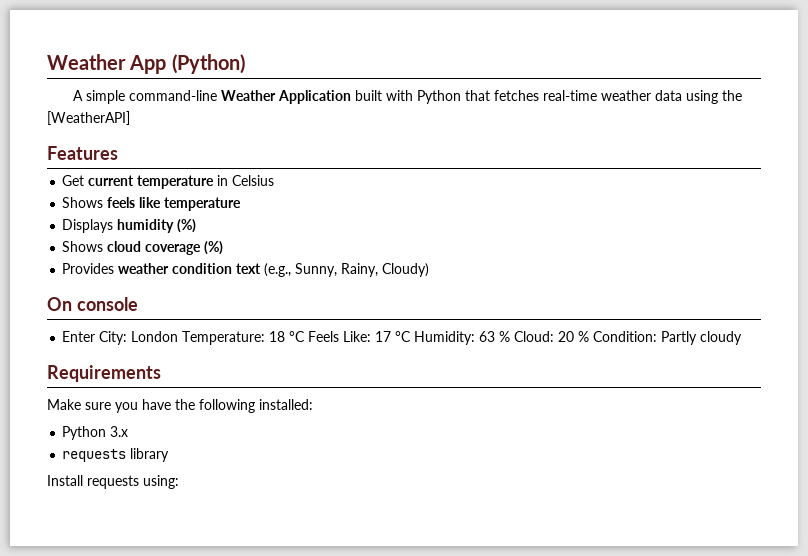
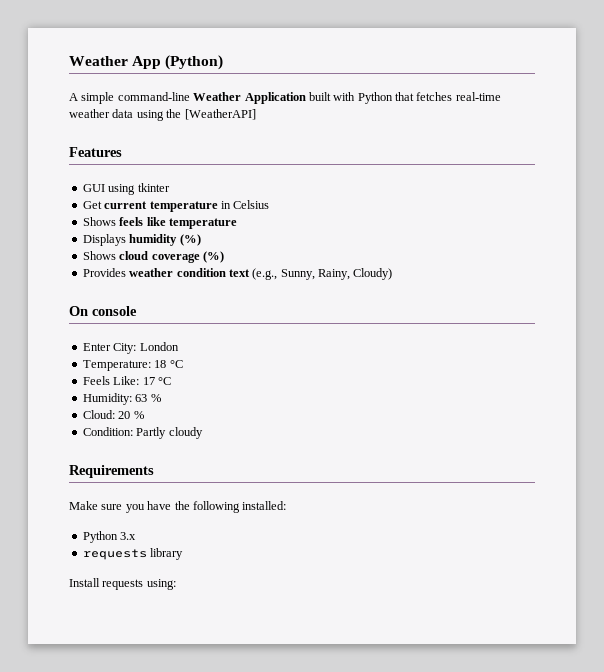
+ GUI using tkinter
- Enter City: London Temperature: 18 °C Feels Like: 17 °C Humidity: 63 % Cloud: 20 % Condition: Partly cloudy
+ Enter City: London
+ Temperature: 18 °C
+ Feels Like: 17 °C
+ Humidity: 63 %
+ Cloud: 20 %
+ Condition: Partly cloudy

